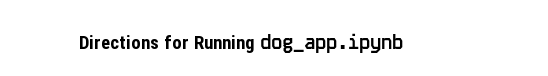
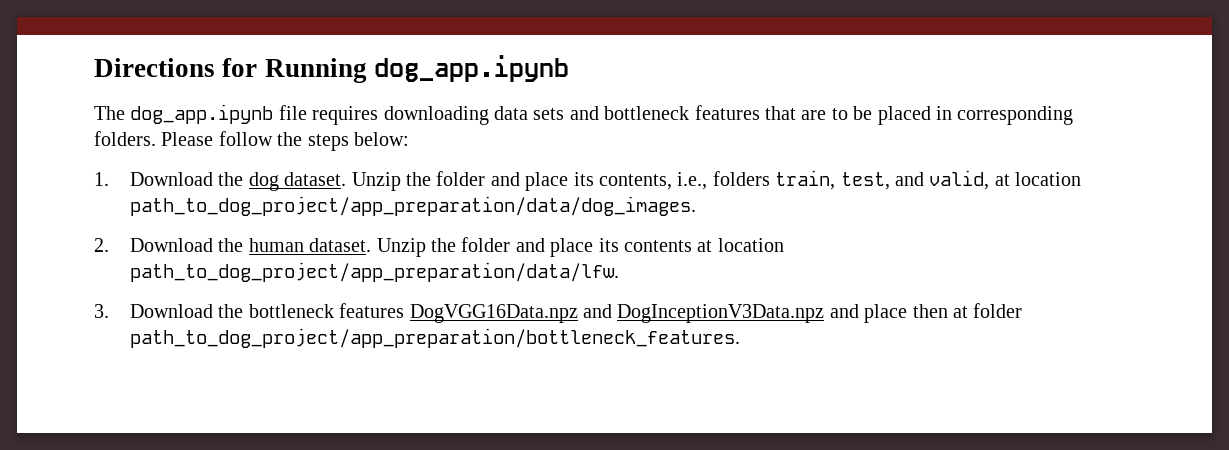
+ The dog_app.ipynb file requires downloading data sets and bottleneck features that are to be placed in corresponding folders. Please follow the steps below:
+ 1. Download the dog dataset. Unzip the folder and place its contents, i.e., folders train, test, and valid, at location path_to_dog_project/app_preparation/data/dog_images.
+ 2. Download the human dataset. Unzip the folder and place its contents at location path_to_dog_project/app_preparation/data/lfw.
+ 3. Download the bottleneck features DogVGG16Data.npz and DogInceptionV3Data.npz and place then at folder path_to_dog_project/app_preparation/bottleneck_features.

